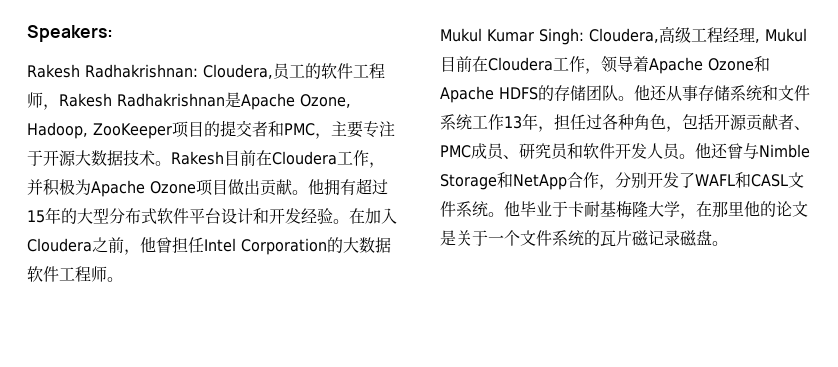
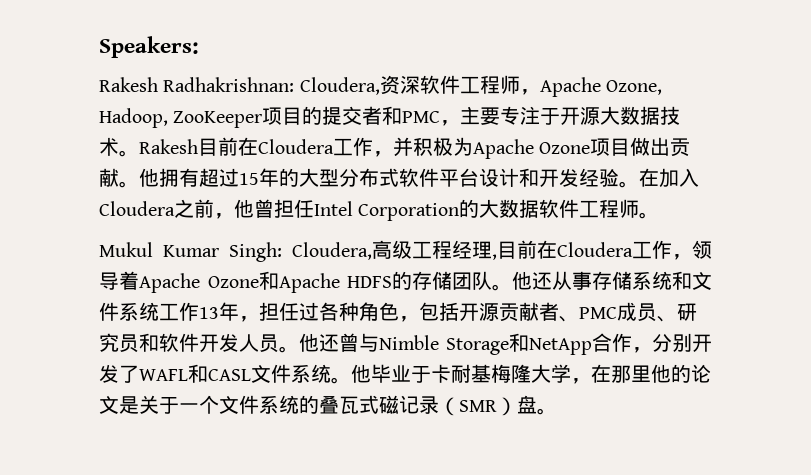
- Rakesh Radhakrishnan: Cloudera,员工的软件工程师，Rakesh Radhakrishnan是Apache Ozone, Hadoop, ZooKeeper项目的提交者和PMC，主要专注于开源大数据技术。
+ Rakesh Radhakrishnan: Cloudera,资深软件工程师，Apache Ozone, Hadoop, ZooKeeper项目的提交者和PMC，主要专注于开源大数据技术。
- Mukul Kumar Singh: Cloudera,高级工程经理, Mukul目前在Cloudera工作，领导着Apache Ozone和Apache HDFS的存储团队。
+ Mukul Kumar Singh: Cloudera,高级工程经理,目前在Cloudera工作，领导着Apache Ozone和Apache HDFS的存储团队。
- 他毕业于卡耐基梅隆大学，在那里他的论文是关于一个文件系统的瓦片磁记录磁盘。
+ 他毕业于卡耐基梅隆大学，在那里他的论文是关于一个文件系统的叠瓦式磁记录（SMR）盘。

